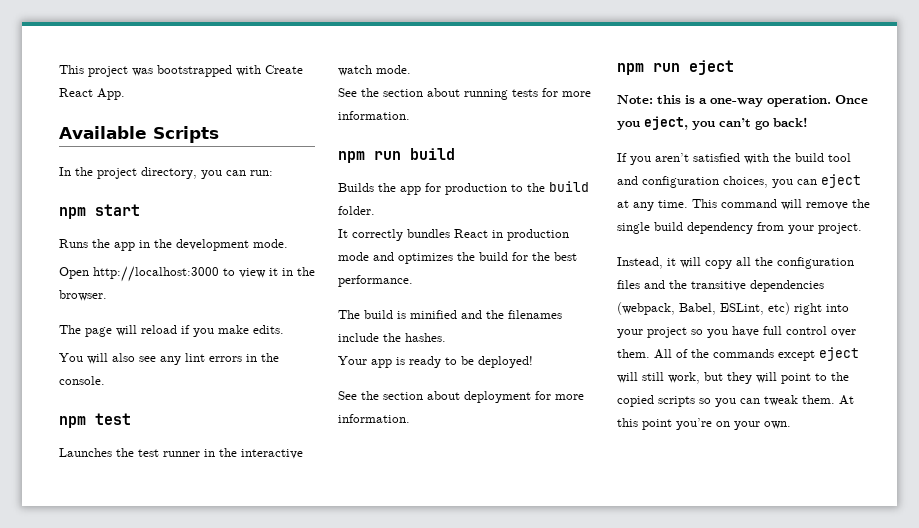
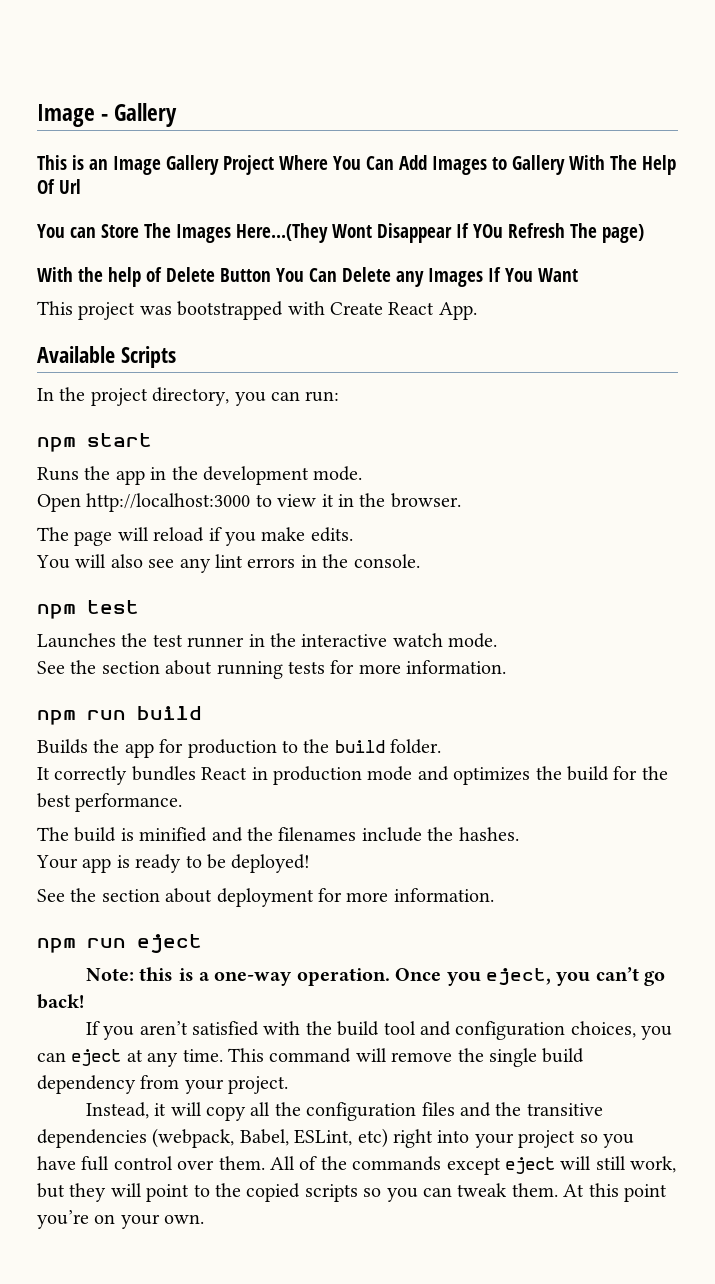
+ Image - Gallery
+ This is an Image Gallery Project Where You Can Add Images to Gallery With The Help Of Url
+ You can Store The Images Here...(They Wont Disappear If YOu Refresh The page)
+ With the help of Delete Button You Can Delete any Images If You Want

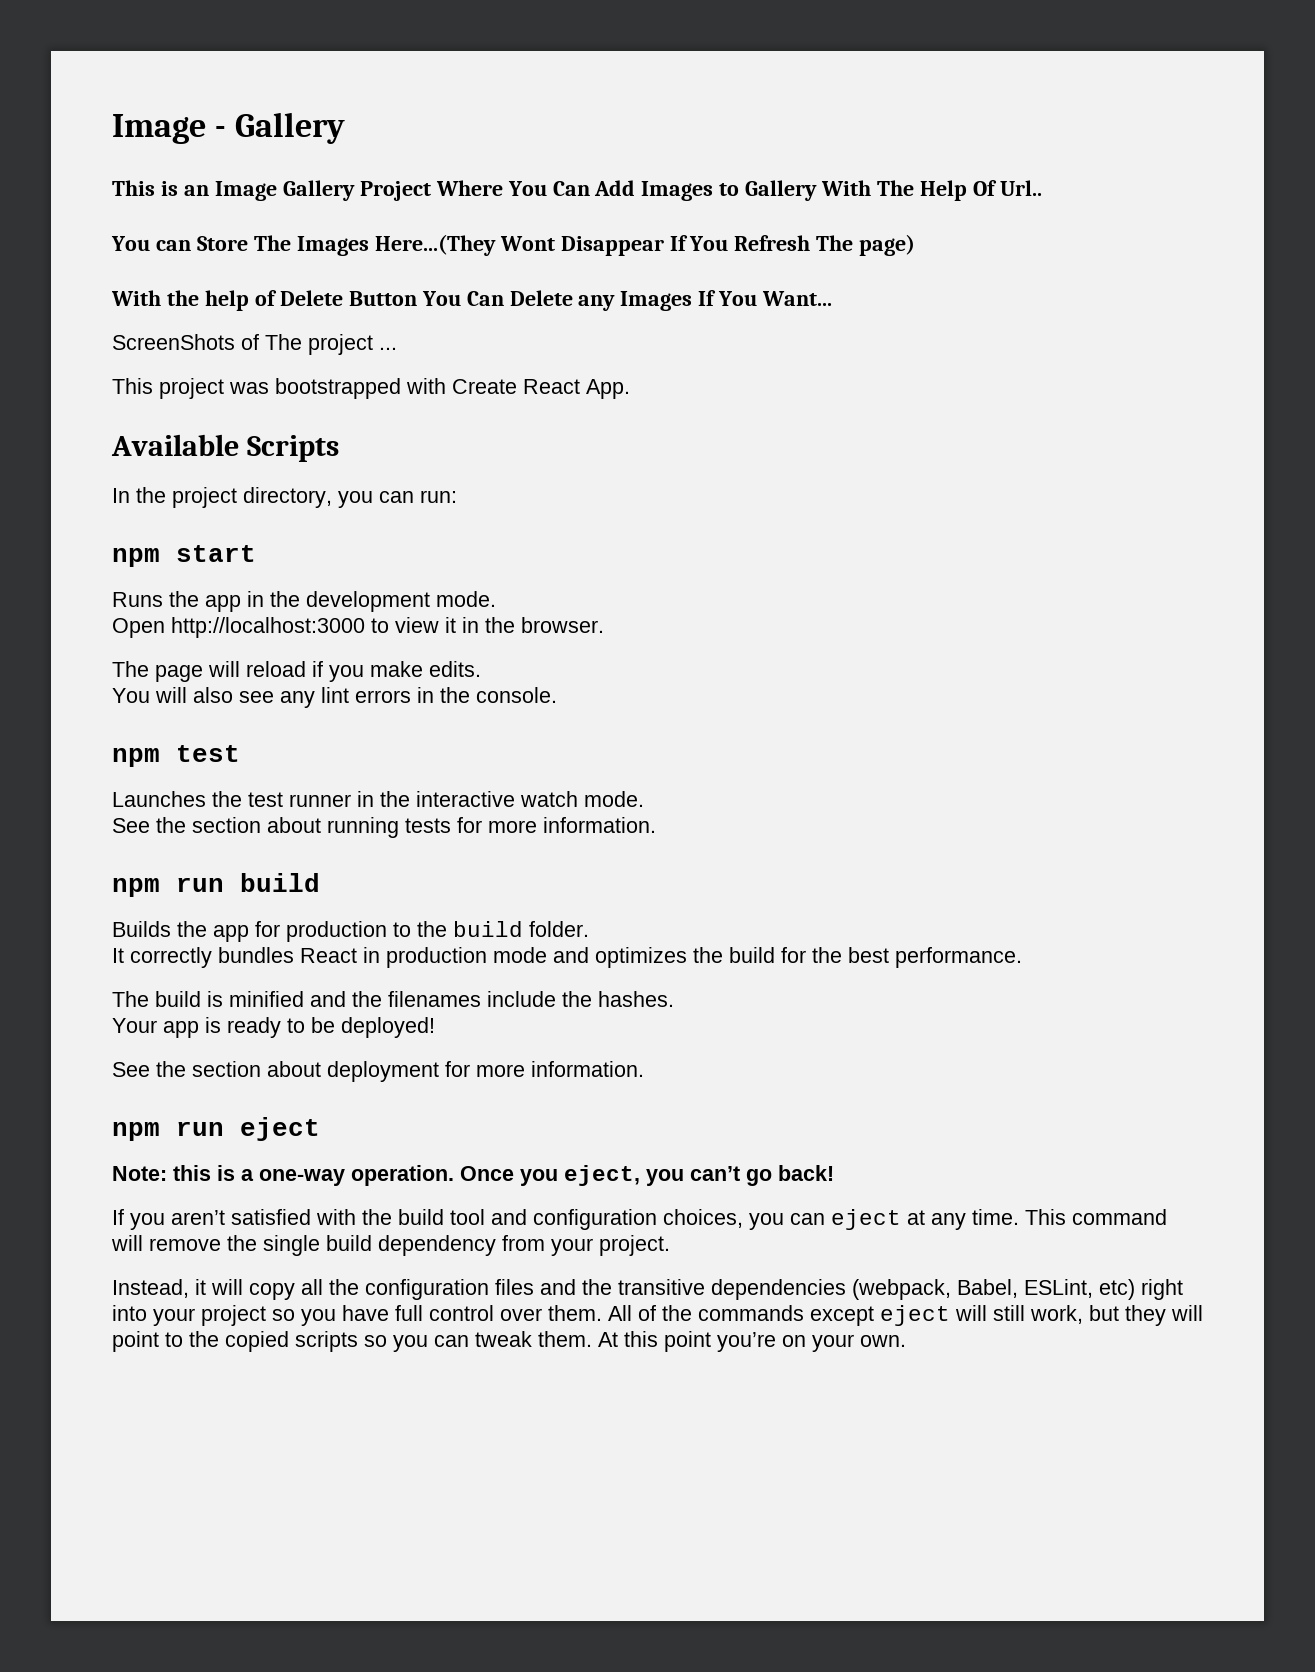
- This is an Image Gallery Project Where You Can Add Images to Gallery With The Help Of Url
+ This is an Image Gallery Project Where You Can Add Images to Gallery With The Help Of Url..
- You can Store The Images Here...(They Wont Disappear If YOu Refresh The page)
+ You can Store The Images Here...(They Wont Disappear If You Refresh The page)
- With the help of Delete Button You Can Delete any Images If You Want
+ With the help of Delete Button You Can Delete any Images If You Want...
+ ScreenShots of The project ...

